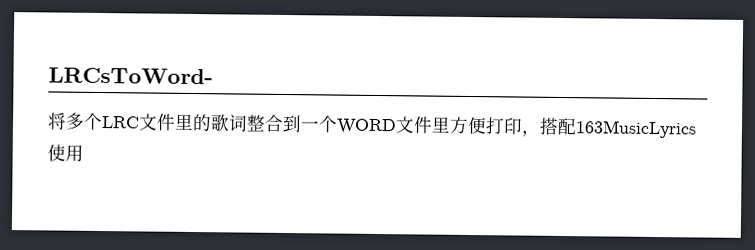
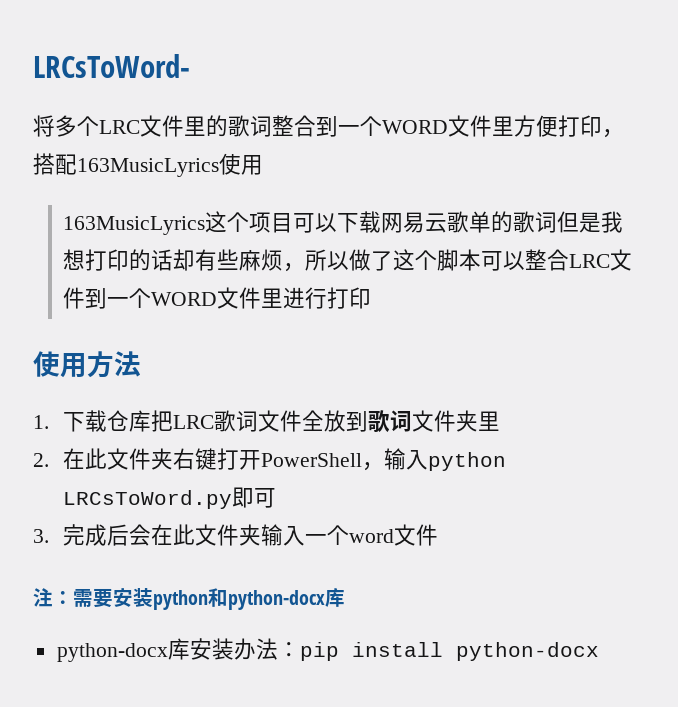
+ 163MusicLyrics这个项目可以下载网易云歌单的歌词但是我想打印的话却有些麻烦，所以做了这个脚本可以整合LRC文件到一个WORD文件里进行打印
+ 使用方法
+ 1.下载仓库把LRC歌词文件全放到歌词文件夹里
+ 2.在此文件夹右键打开PowerShell，输入python LRCsToWord.py即可
+ 3.完成后会在此文件夹输入一个word文件
+ 注：需要安装python和python-docx库
+ python-docx库安装办法：pip install python-docx

